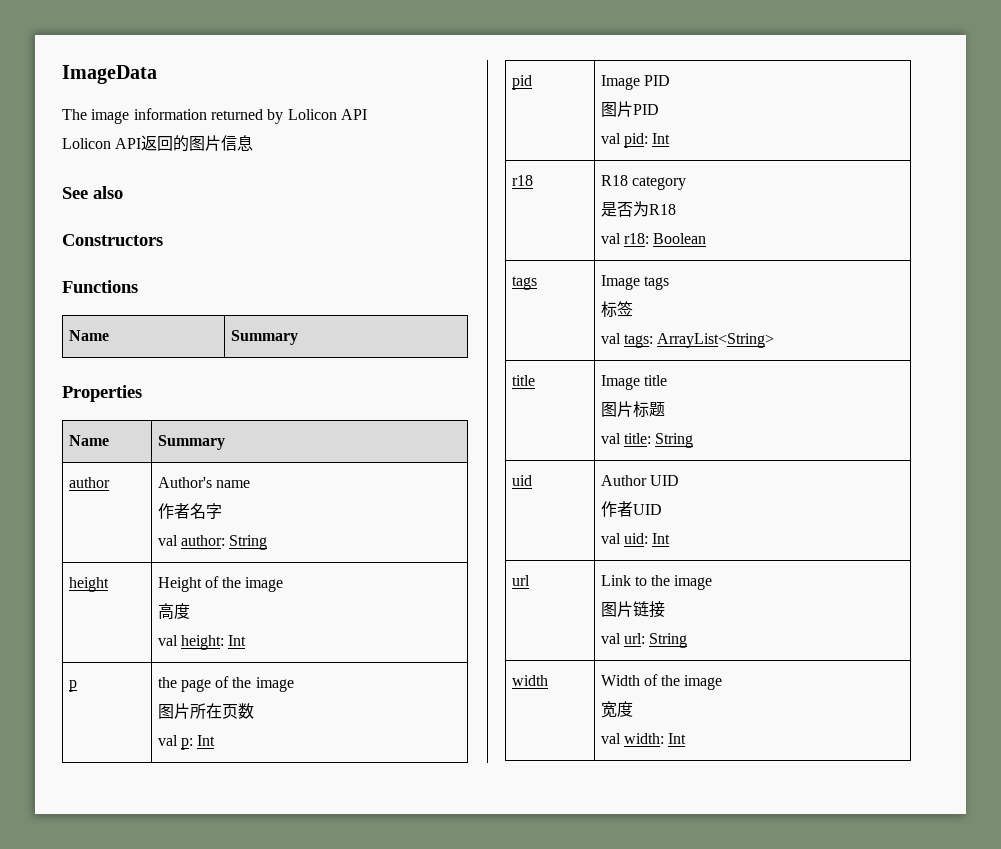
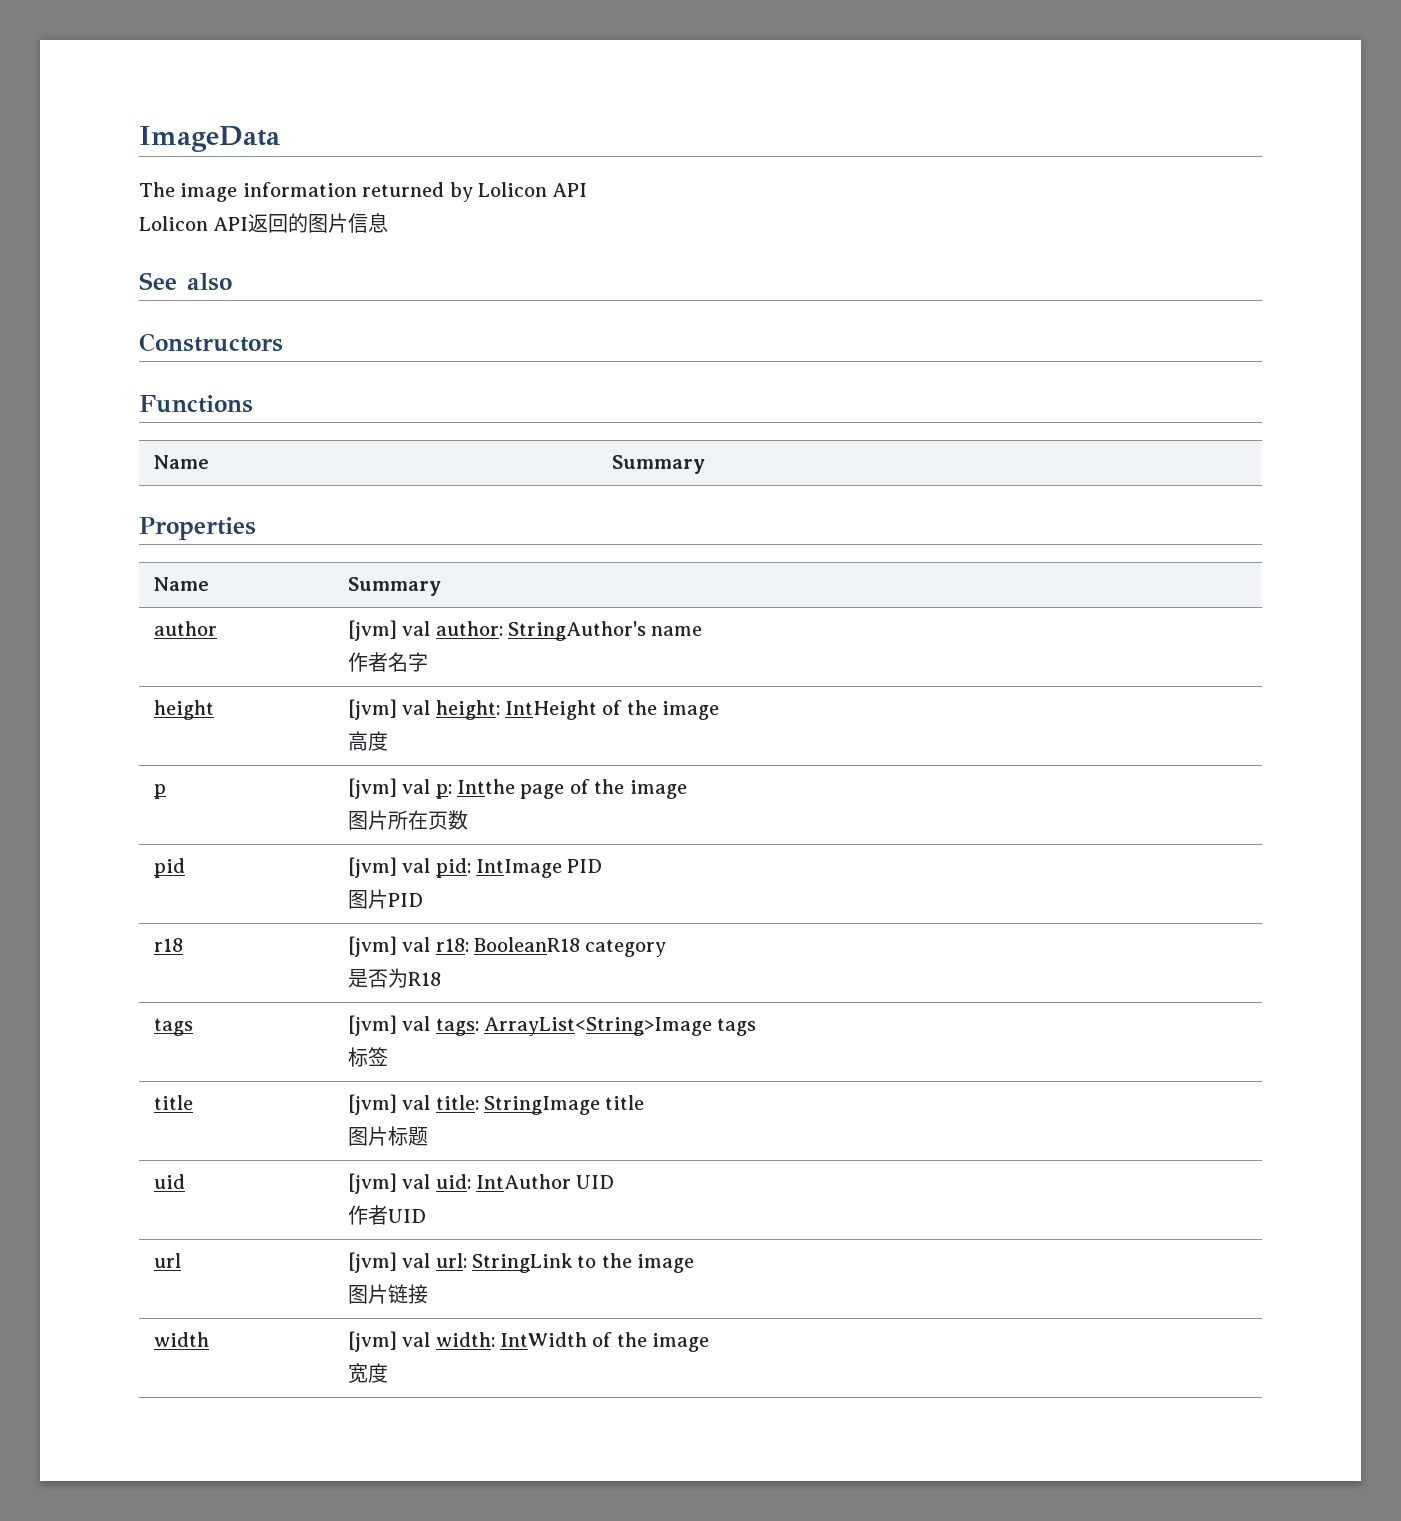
- author | Author's name
+ author | [jvm] val author: StringAuthor's name
  作者名字
- val author: String
- height | Height of the image
+ height | [jvm] val height: IntHeight of the image
  高度
- val height: Int
- p | the page of the image
+ p | [jvm] val p: Intthe page of the image
  图片所在页数
- val p: Int
- pid | Image PID
+ pid | [jvm] val pid: IntImage PID
  图片PID
- val pid: Int
- r18 | R18 category
+ r18 | [jvm] val r18: BooleanR18 category
  是否为R18
- val r18: Boolean
- tags | Image tags
+ tags | [jvm] val tags: ArrayList<String>Image tags
  标签
- val tags: ArrayList<String>
- title | Image title
+ title | [jvm] val title: StringImage title
  图片标题
- val title: String
- uid | Author UID
+ uid | [jvm] val uid: IntAuthor UID
  作者UID
- val uid: Int
- url | Link to the image
+ url | [jvm] val url: StringLink to the image
  图片链接
- val url: String
- width | Width of the image
+ width | [jvm] val width: IntWidth of the image
  宽度
- val width: Int

